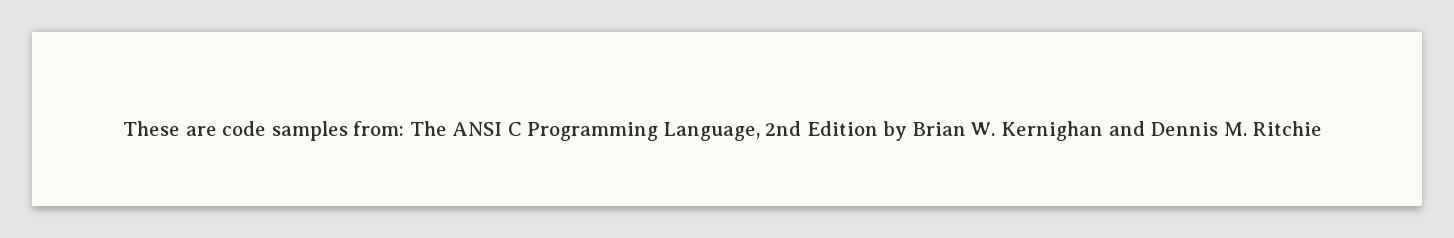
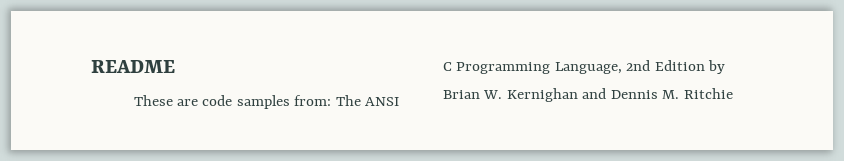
+ README

